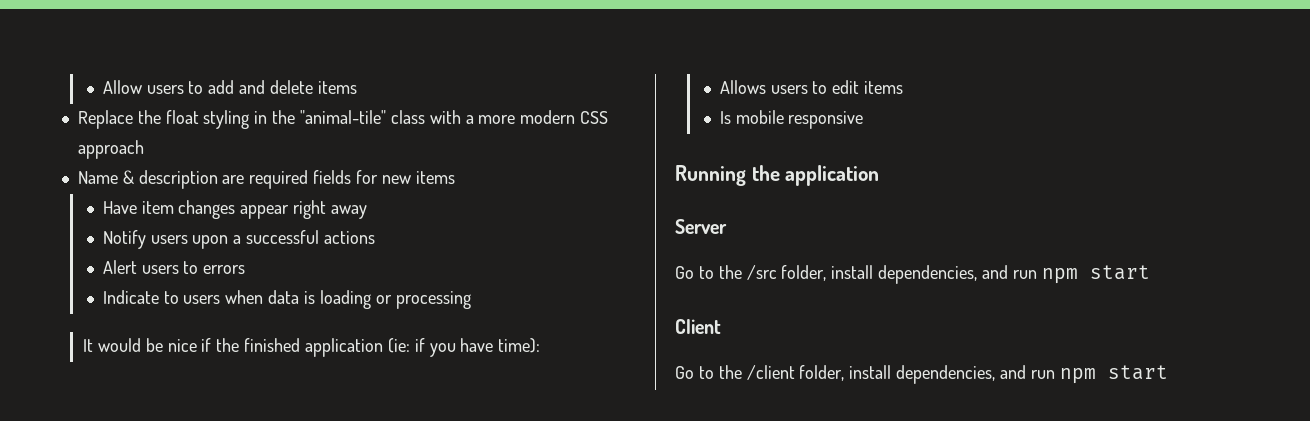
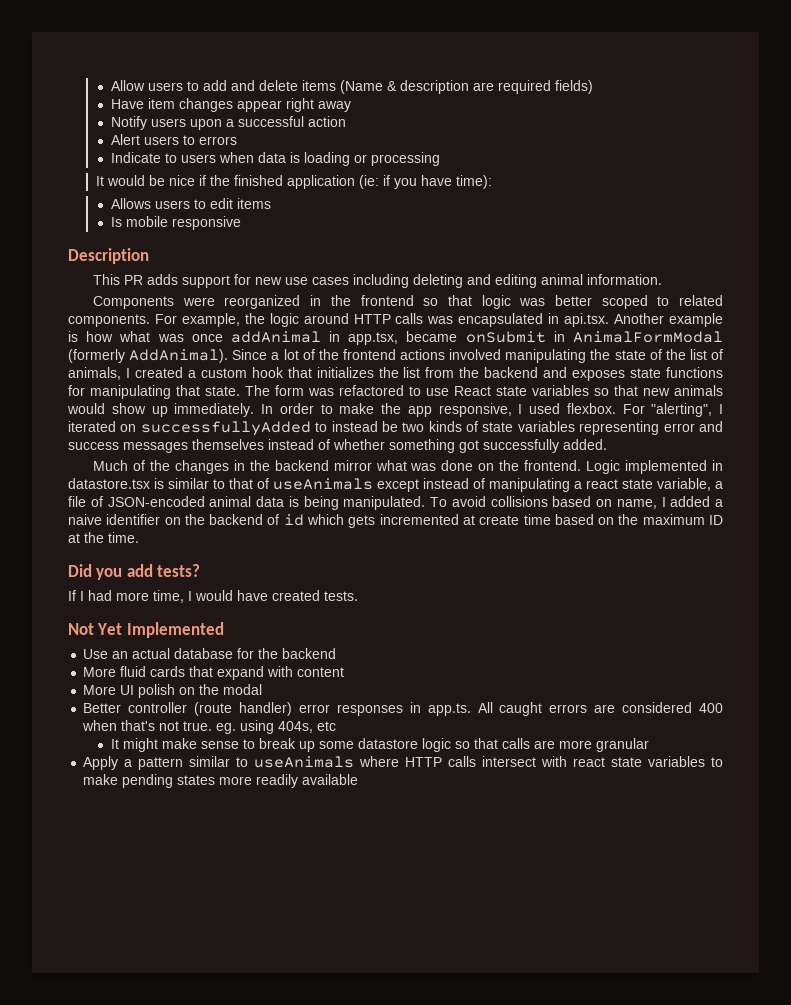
- Allow users to add and delete items
- Replace the float styling in the "animal-tile" class with a more modern CSS approach
- Name & description are required fields for new items
+ Allow users to add and delete items (Name & description are required fields)
- Notify users upon a successful actions
+ Notify users upon a successful action
- Running the application
- Server
- Go to the /src folder, install dependencies, and run npm start
- Client
- Go to the /client folder, install dependencies, and run npm start
+ Description
+ This PR adds support for new use cases including deleting and editing animal information.
+ Components were reorganized in the frontend so that logic was better scoped to related components. For example, the logic around HTTP calls was encapsulated in api.tsx. Another example is how what was once addAnimal in app.tsx, became onSubmit in AnimalFormModal (formerly AddAnimal). Since a lot of the frontend actions involved manipulating the state of the list of animals, I created a custom hook that initializes the list from the backend and exposes state functions for manipulating that state. The form was refactored to use React state variables so that new animals would show up immediately. In order to make the app responsive, I used flexbox. For "alerting", I iterated on successfullyAdded to instead be two kinds of state variables representing error and success messages themselves instead of whether something got successfully added.
+ Much of the changes in the backend mirror what was done on the frontend. Logic implemented in datastore.tsx is similar to that of useAnimals except instead of manipulating a react state variable, a file of JSON-encoded animal data is being manipulated. To avoid collisions based on name, I added a naive identifier on the backend of id which gets incremented at create time based on the maximum ID at the time.
+ Did you add tests?
+ If I had more time, I would have created tests.
+ Not Yet Implemented
+ Use an actual database for the backend
+ More fluid cards that expand with content
+ More UI polish on the modal
+ Better controller (route handler) error responses in app.ts. All caught errors are considered 400 when that's not true. eg. using 404s, etc
+ It might make sense to break up some datastore logic so that calls are more granular
+ Apply a pattern similar to useAnimals where HTTP calls intersect with react state variables to make pending states more readily available

